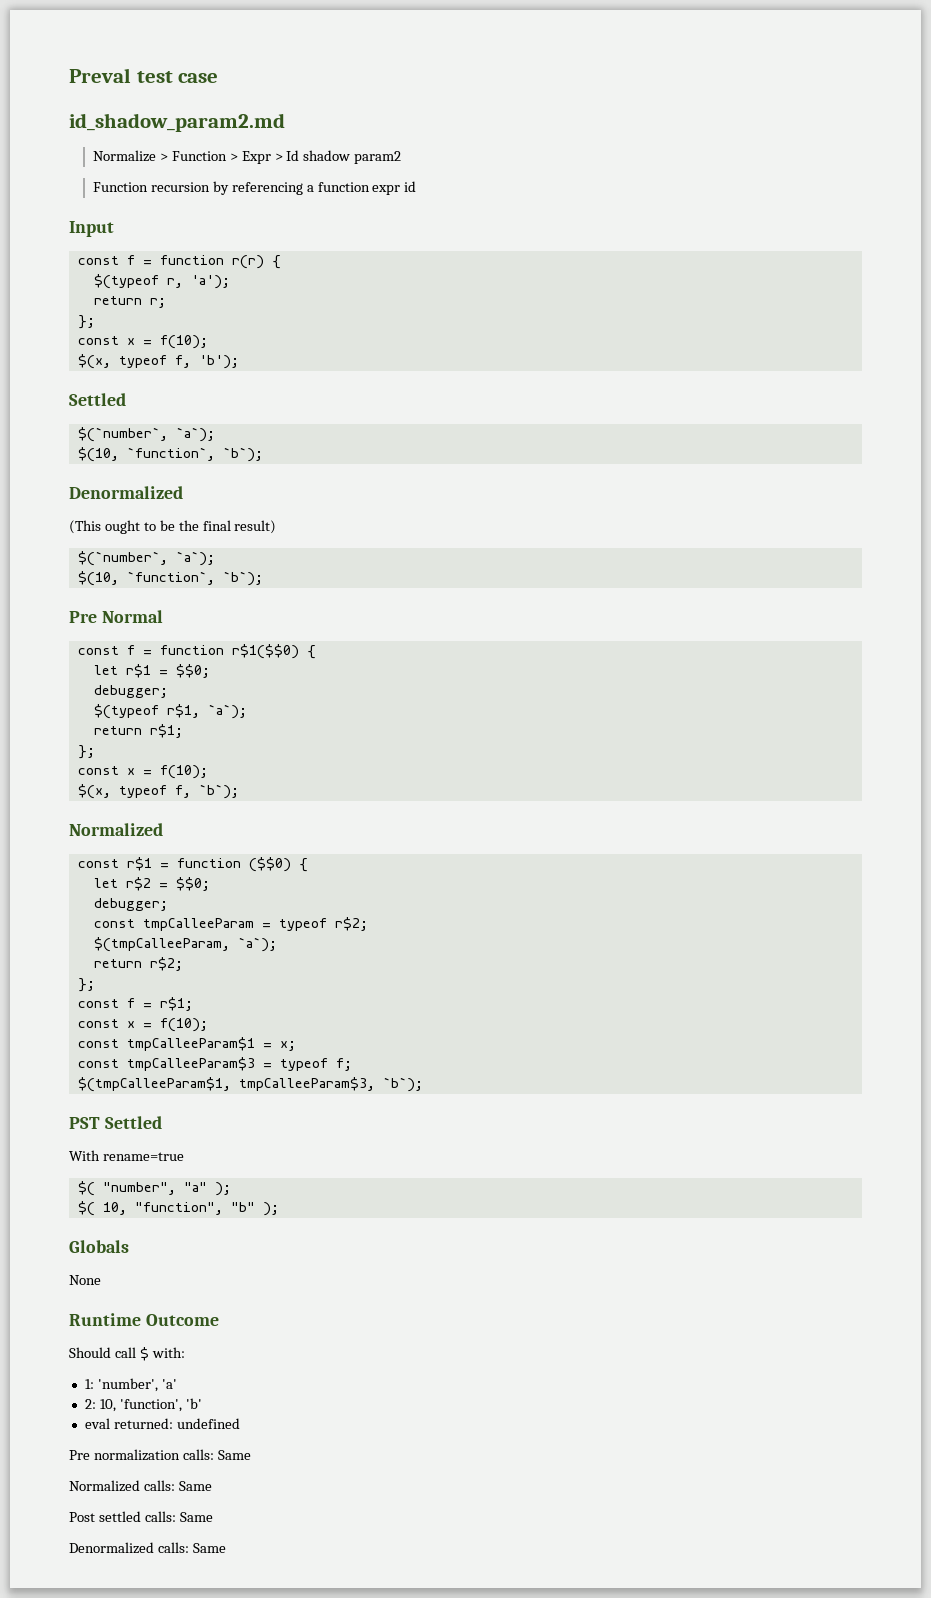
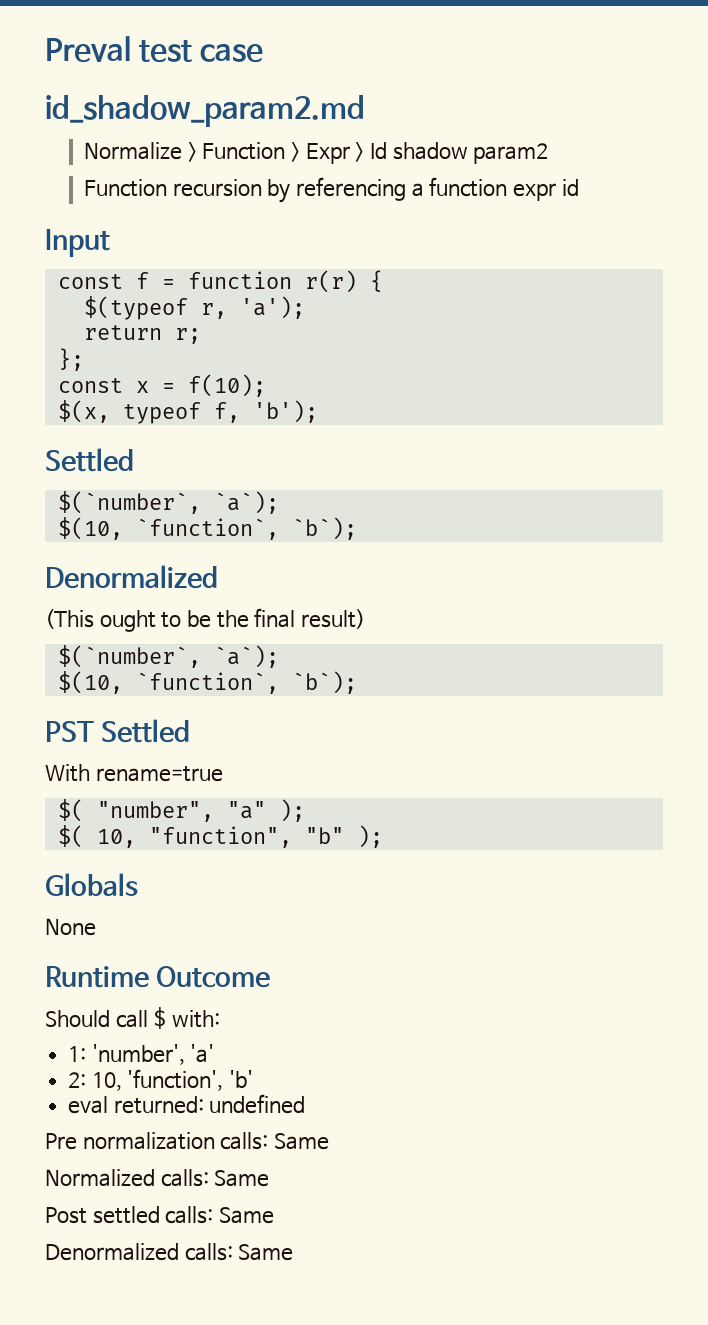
- Pre Normal
- const f = function r$1($$0) {
- let r$1 = $$0;
- debugger;
- $(typeof r$1, `a`);
- return r$1;
- };
- const x = f(10);
- $(x, typeof f, `b`);
- Normalized
- const r$1 = function ($$0) {
- let r$2 = $$0;
- debugger;
- const tmpCalleeParam = typeof r$2;
- $(tmpCalleeParam, `a`);
- return r$2;
- };
- const f = r$1;
- const x = f(10);
- const tmpCalleeParam$1 = x;
- const tmpCalleeParam$3 = typeof f;
- $(tmpCalleeParam$1, tmpCalleeParam$3, `b`);

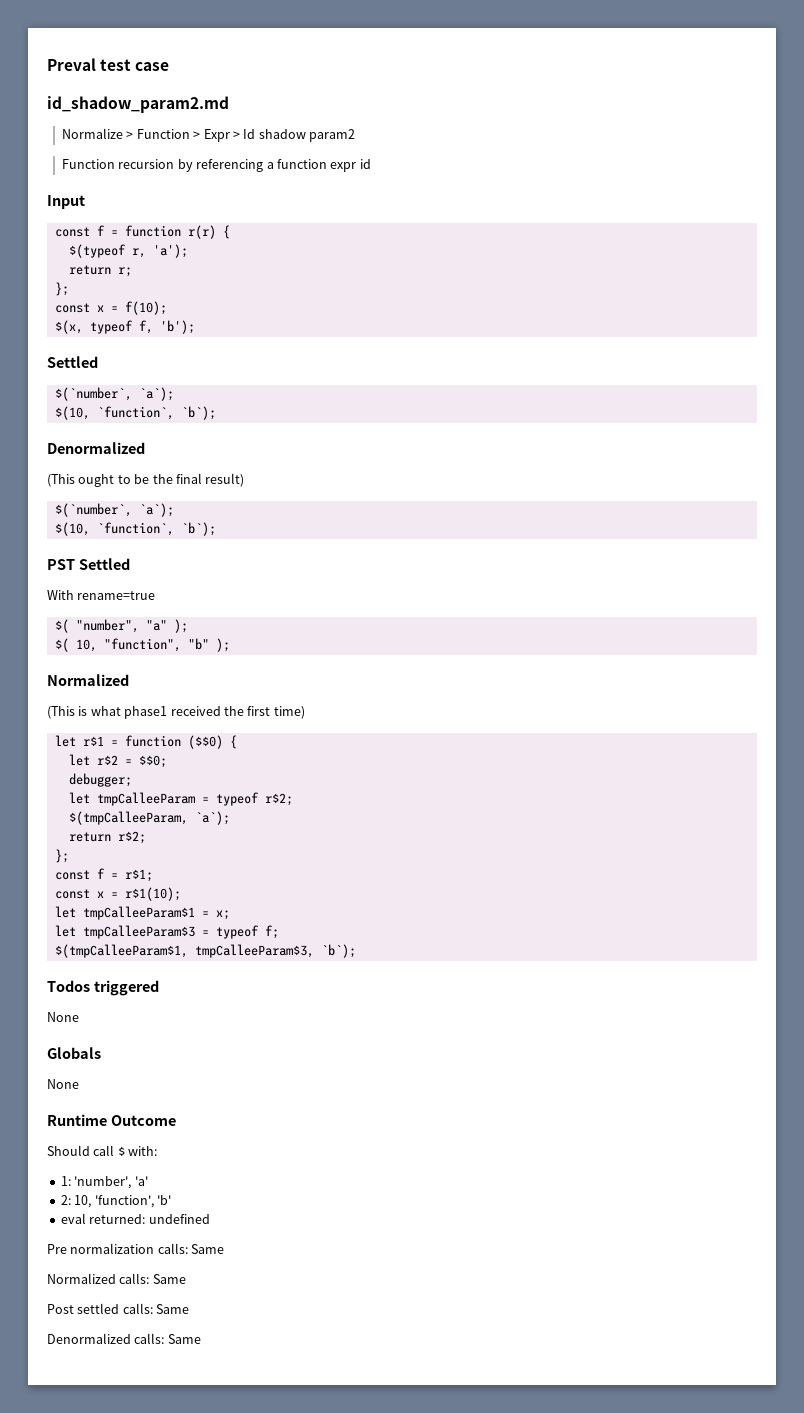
  $( 10, "function", "b" );
+ Normalized
+ (This is what phase1 received the first time)
+ let r$1 = function ($$0) {
+ let r$2 = $$0;
+ debugger;
+ let tmpCalleeParam = typeof r$2;
+ $(tmpCalleeParam, `a`);
+ return r$2;
+ };
+ const f = r$1;
+ const x = r$1(10);
+ let tmpCalleeParam$1 = x;
+ let tmpCalleeParam$3 = typeof f;
+ $(tmpCalleeParam$1, tmpCalleeParam$3, `b`);
+ Todos triggered
+ None

